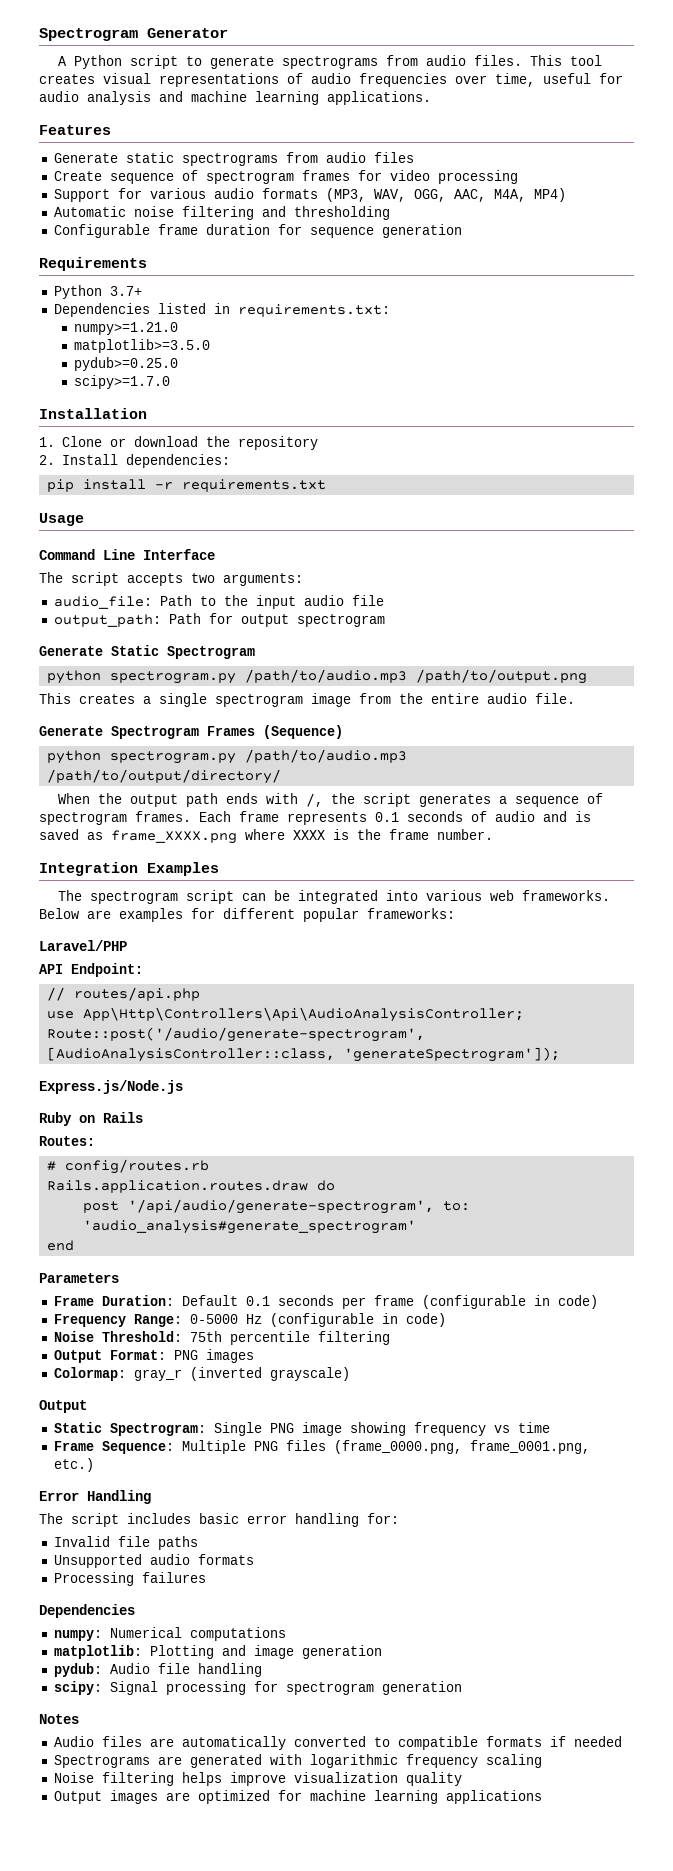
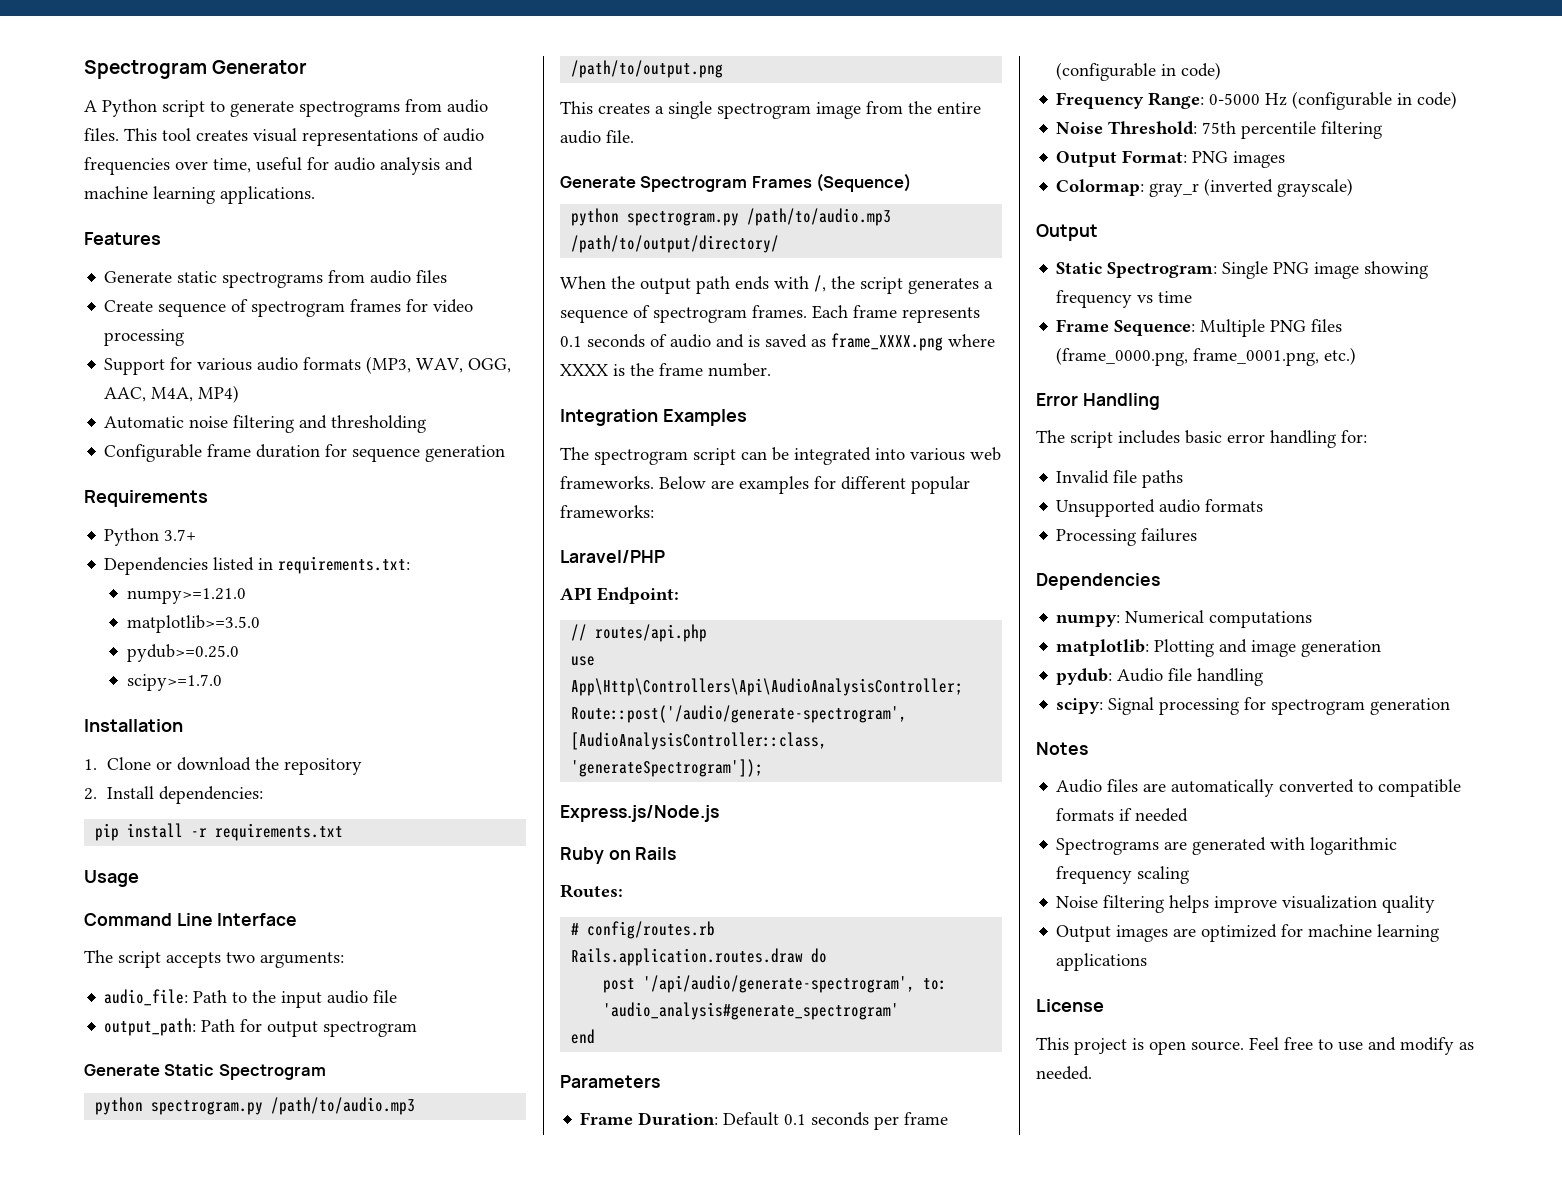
+ License
+ This project is open source. Feel free to use and modify as needed.

